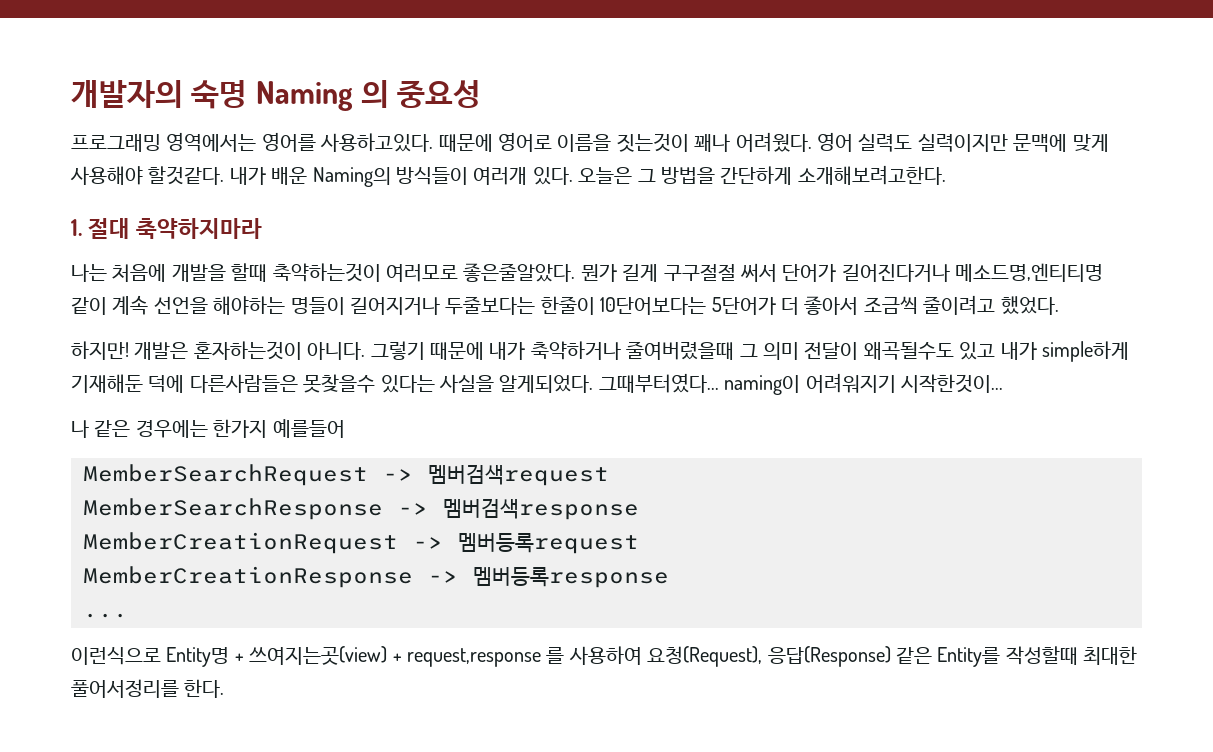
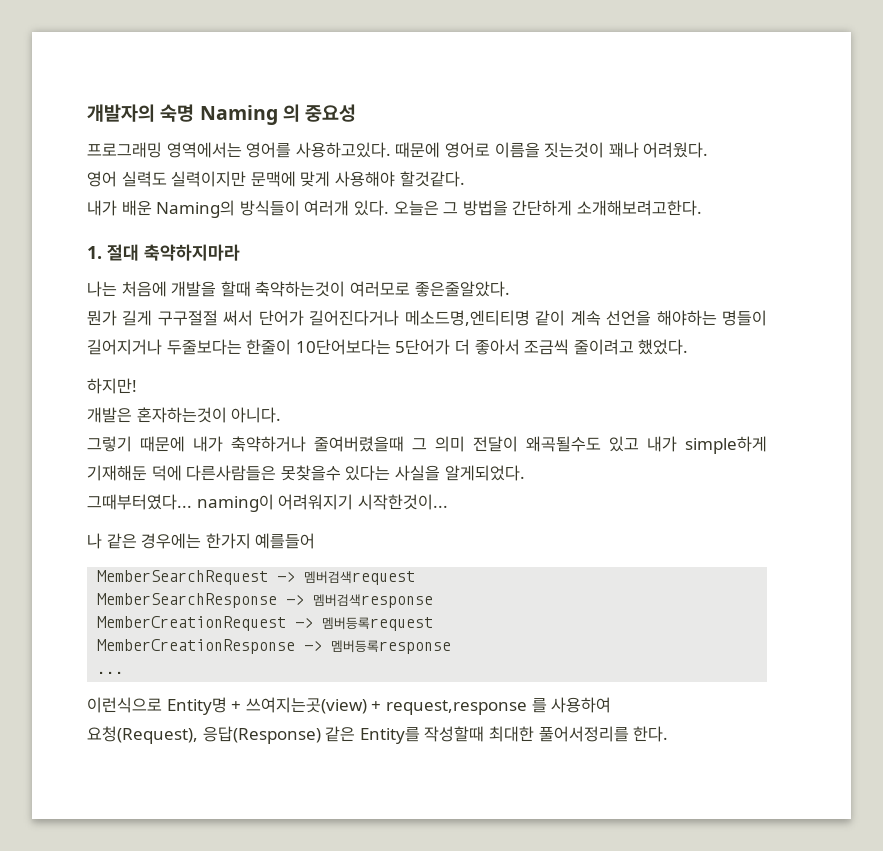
- 때문에 영어로 이름을 짓는것이 꽤나 어려웠다. 영어 실력도 실력이지만 문맥에 맞게 사용해야 할것같다. 내가 배운 Naming의 방식들이 여러개 있다.
+ 때문에 영어로 이름을 짓는것이 꽤나 어려웠다.
+ 영어 실력도 실력이지만 문맥에 맞게 사용해야 할것같다.
+ 내가 배운 Naming의 방식들이 여러개 있다.
- 나는 처음에 개발을 할때 축약하는것이 여러모로 좋은줄알았다. 뭔가 길게 구구절절 써서 단어가 길어진다거나 메소드명,엔티티명 같이 계속 선언을 해야하는 명들이 길어지거나 두줄보다는 한줄이 10단어보다는 5단어가 더 좋아서 조금씩 줄이려고 했었다.
+ 나는 처음에 개발을 할때 축약하는것이 여러모로 좋은줄알았다.
+ 뭔가 길게 구구절절 써서 단어가 길어진다거나 메소드명,엔티티명 같이 계속 선언을 해야하는 명들이 길어지거나 두줄보다는 한줄이 10단어보다는 5단어가 더 좋아서 조금씩 줄이려고 했었다.
- 하지만! 개발은 혼자하는것이 아니다. 그렇기 때문에 내가 축약하거나 줄여버렸을때 그 의미 전달이 왜곡될수도 있고 내가 simple하게 기재해둔 덕에 다른사람들은 못찾을수 있다는 사실을 알게되었다. 그때부터였다... naming이 어려워지기 시작한것이...
+ 하지만!
+ 개발은 혼자하는것이 아니다.
+ 그렇기 때문에 내가 축약하거나 줄여버렸을때 그 의미 전달이 왜곡될수도 있고 내가 simple하게 기재해둔 덕에 다른사람들은 못찾을수 있다는 사실을 알게되었다.
+ 그때부터였다... naming이 어려워지기 시작한것이...
- 이런식으로 Entity명 + 쓰여지는곳(view) + request,response 를 사용하여 요청(Request), 응답(Response) 같은 Entity를 작성할때 최대한 풀어서정리를 한다.
+ 이런식으로 Entity명 + 쓰여지는곳(view) + request,response 를 사용하여
+ 요청(Request), 응답(Response) 같은 Entity를 작성할때 최대한 풀어서정리를 한다.

